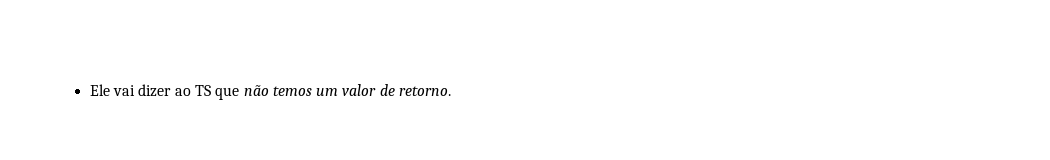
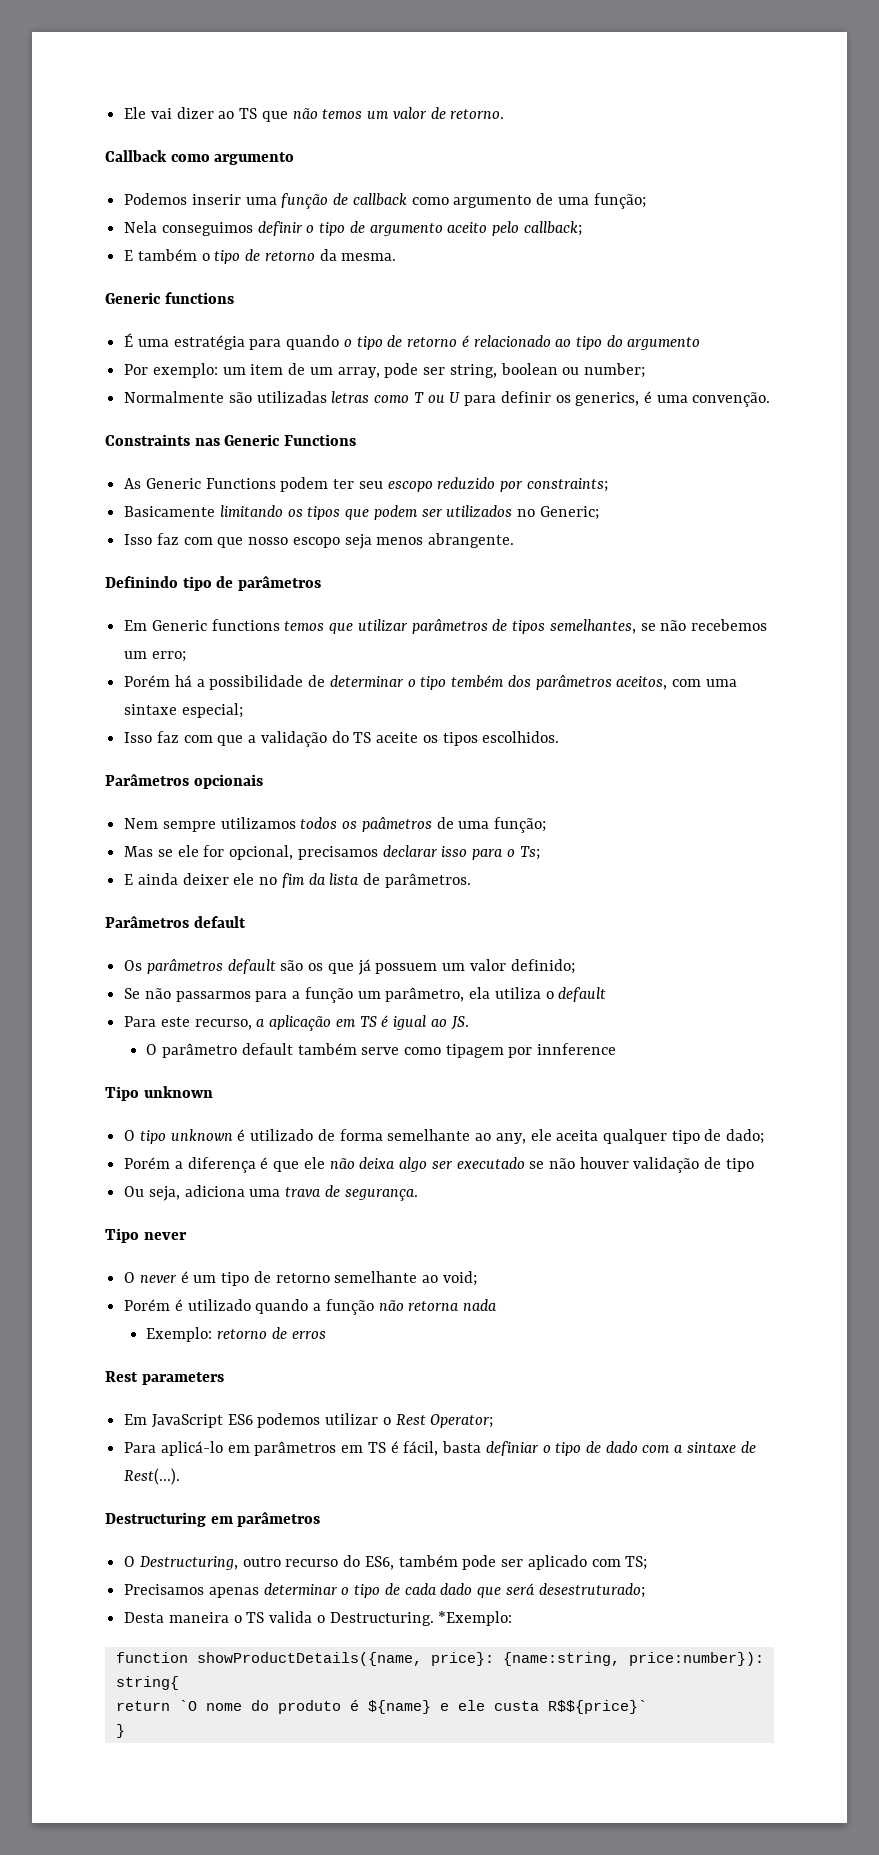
+ Callback como argumento
+ Podemos inserir uma função de callback como argumento de uma função;
+ Nela conseguimos definir o tipo de argumento aceito pelo callback;
+ E também o tipo de retorno da mesma.
+ Generic functions
+ É uma estratégia para quando o tipo de retorno é relacionado ao tipo do argumento
+ Por exemplo: um item de um array, pode ser string, boolean ou number;
+ Normalmente são utilizadas letras como T ou U para definir os generics, é uma convenção.
+ Constraints nas Generic Functions
+ As Generic Functions podem ter seu escopo reduzido por constraints;
+ Basicamente limitando os tipos que podem ser utilizados no Generic;
+ Isso faz com que nosso escopo seja menos abrangente.
+ Definindo tipo de parâmetros
+ Em Generic functions temos que utilizar parâmetros de tipos semelhantes, se não recebemos um erro;
+ Porém há a possibilidade de determinar o tipo tembém dos parâmetros aceitos, com uma sintaxe especial;
+ Isso faz com que a validação do TS aceite os tipos escolhidos.
+ Parâmetros opcionais
+ Nem sempre utilizamos todos os paâmetros de uma função;
+ Mas se ele for opcional, precisamos declarar isso para o Ts;
+ E ainda deixer ele no fim da lista de parâmetros.
+ Parâmetros default
+ Os parâmetros default são os que já possuem um valor definido;
+ Se não passarmos para a função um parâmetro, ela utiliza o default
+ Para este recurso, a aplicação em TS é igual ao JS.
+ O parâmetro default também serve como tipagem por innference
+ Tipo unknown
+ O tipo unknown é utilizado de forma semelhante ao any, ele aceita qualquer tipo de dado;
+ Porém a diferença é que ele não deixa algo ser executado se não houver validação de tipo
+ Ou seja, adiciona uma trava de segurança.
+ Tipo never
+ O never é um tipo de retorno semelhante ao void;
+ Porém é utilizado quando a função não retorna nada
+ Exemplo: retorno de erros
+ Rest parameters
+ Em JavaScript ES6 podemos utilizar o Rest Operator;
+ Para aplicá-lo em parâmetros em TS é fácil, basta definiar o tipo de dado com a sintaxe de Rest(...).
+ Destructuring em parâmetros
+ O Destructuring, outro recurso do ES6, também pode ser aplicado com TS;
+ Precisamos apenas determinar o tipo de cada dado que será desestruturado;
+ Desta maneira o TS valida o Destructuring. *Exemplo:
+ function showProductDetails({name, price}: {name:string, price:number}): string{
+ return `O nome do produto é ${name} e ele custa R$${price}`
+ }

